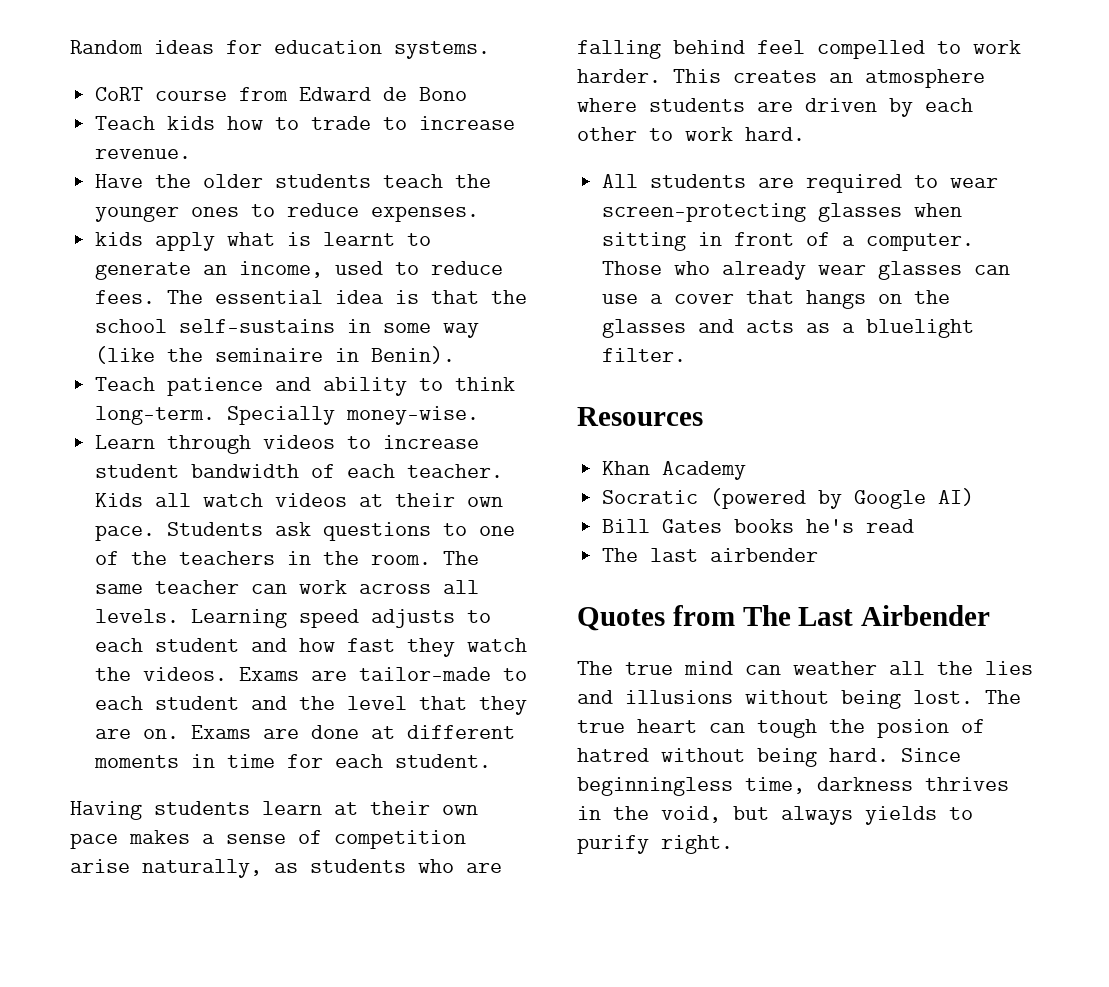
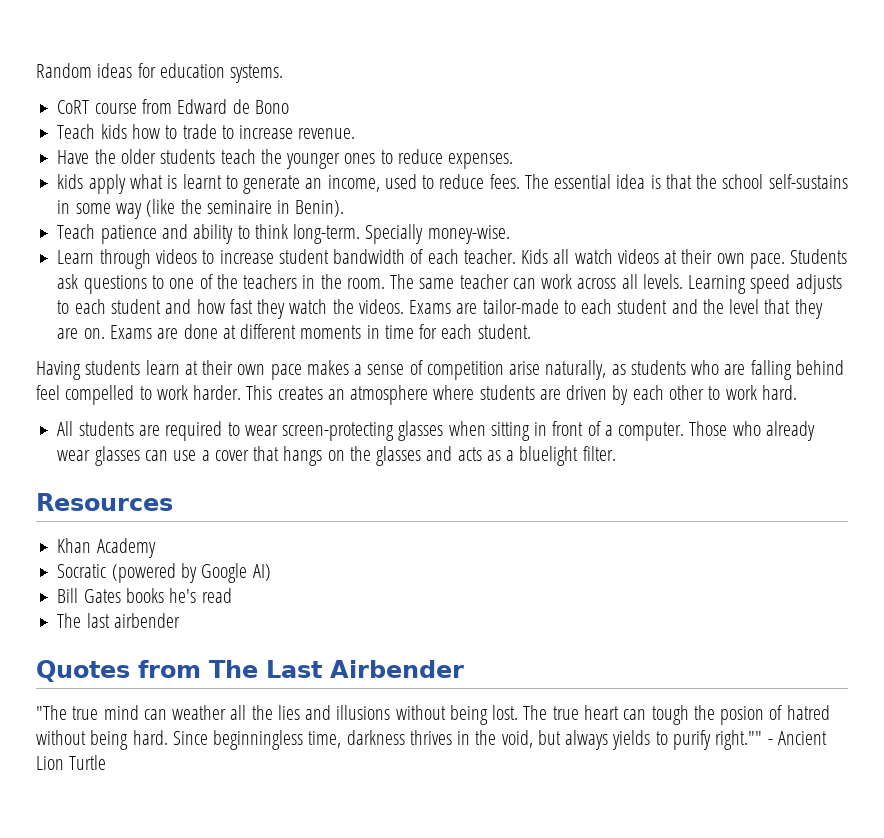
- The true mind can weather all the lies and illusions without being lost.
+ "The true mind can weather all the lies and illusions without being lost.
- Since beginningless time, darkness thrives in the void, but always yields to purify right.
+ Since beginningless time, darkness thrives in the void, but always yields to purify right."" - Ancient Lion Turtle

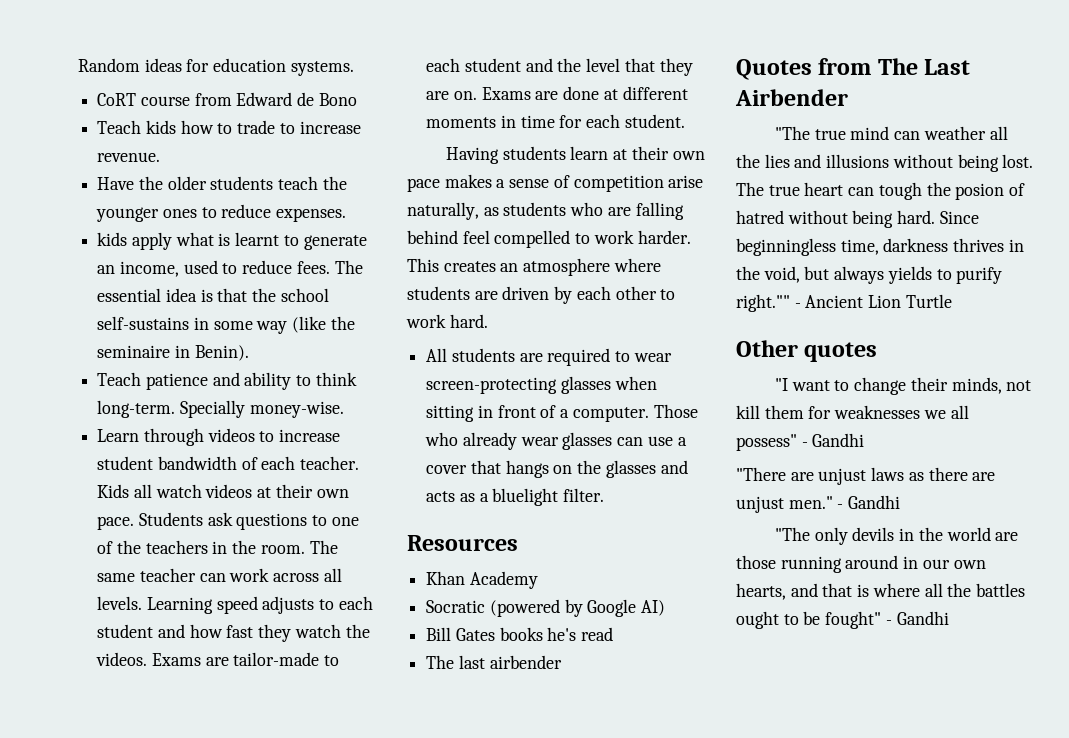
+ Other quotes
+ "I want to change their minds, not kill them for weaknesses we all possess" - Gandhi
+ "There are unjust laws as there are unjust men." - Gandhi
+ "The only devils in the world are those running around in our own hearts, and that is where all the battles ought to be fought" - Gandhi

